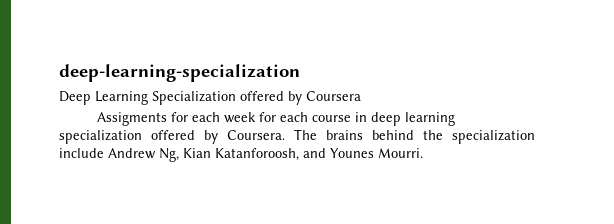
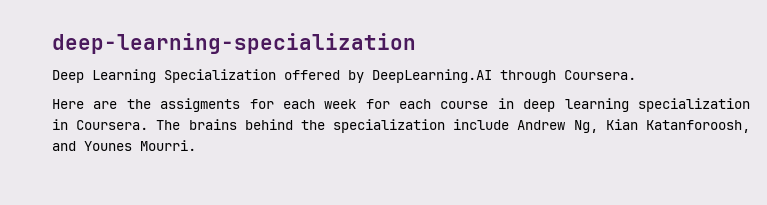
- Deep Learning Specialization offered by Coursera
- Assigments for each week for each course in deep learning specialization offered by Coursera.
+ Deep Learning Specialization offered by DeepLearning.AI through Coursera.
+ Here are the assigments for each week for each course in deep learning specialization in Coursera.

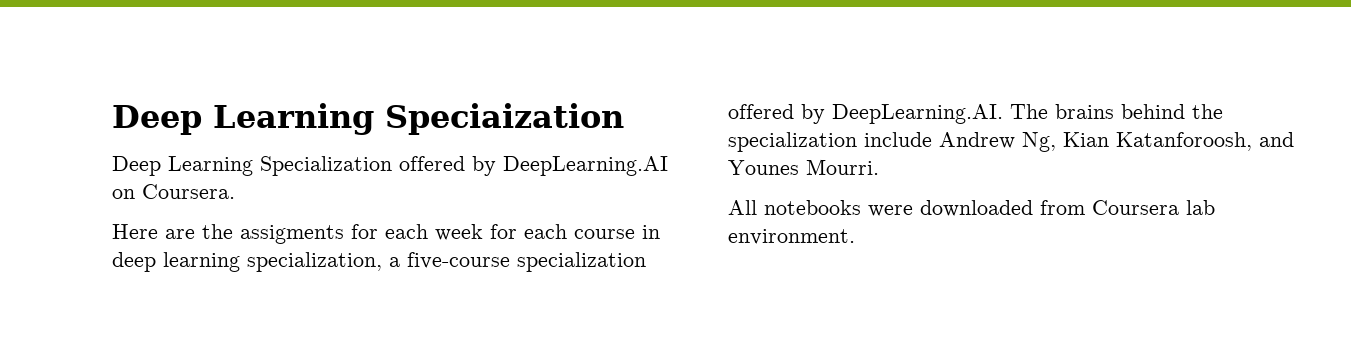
- deep-learning-specialization
+ Deep Learning Speciaization
- Deep Learning Specialization offered by DeepLearning.AI through Coursera.
+ Deep Learning Specialization offered by DeepLearning.AI on Coursera.
- Here are the assigments for each week for each course in deep learning specialization in Coursera. The brains behind the specialization include Andrew Ng, Kian Katanforoosh, and Younes Mourri.
+ Here are the assigments for each week for each course in deep learning specialization, a five-course specialization offered by DeepLearning.AI. The brains behind the specialization include Andrew Ng, Kian Katanforoosh, and Younes Mourri.
+ All notebooks were downloaded from Coursera lab environment.

